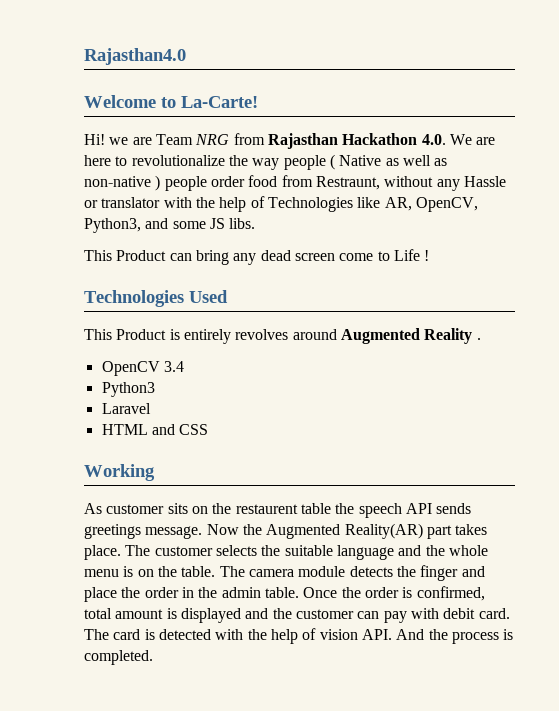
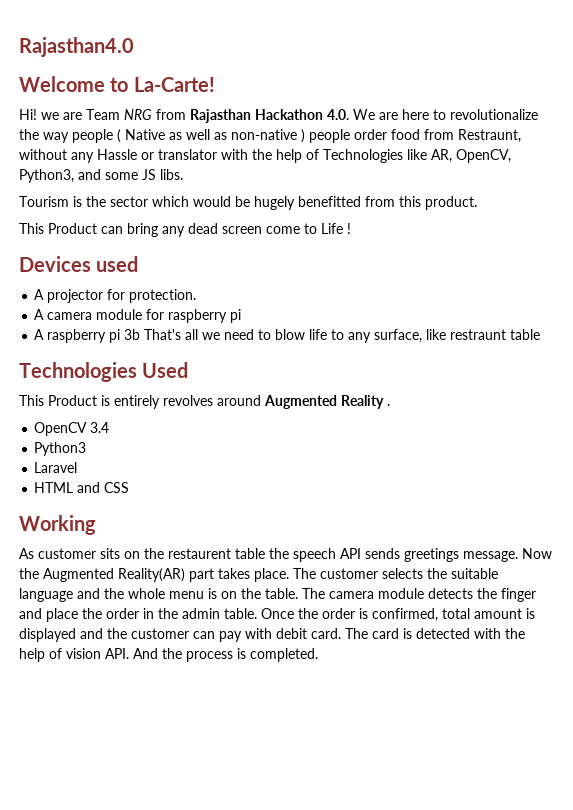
+ Tourism is the sector which would be hugely benefitted from this product.
+ Devices used
+ A projector for protection.
+ A camera module for raspberry pi
+ A raspberry pi 3b That's all we need to blow life to any surface, like restraunt table

